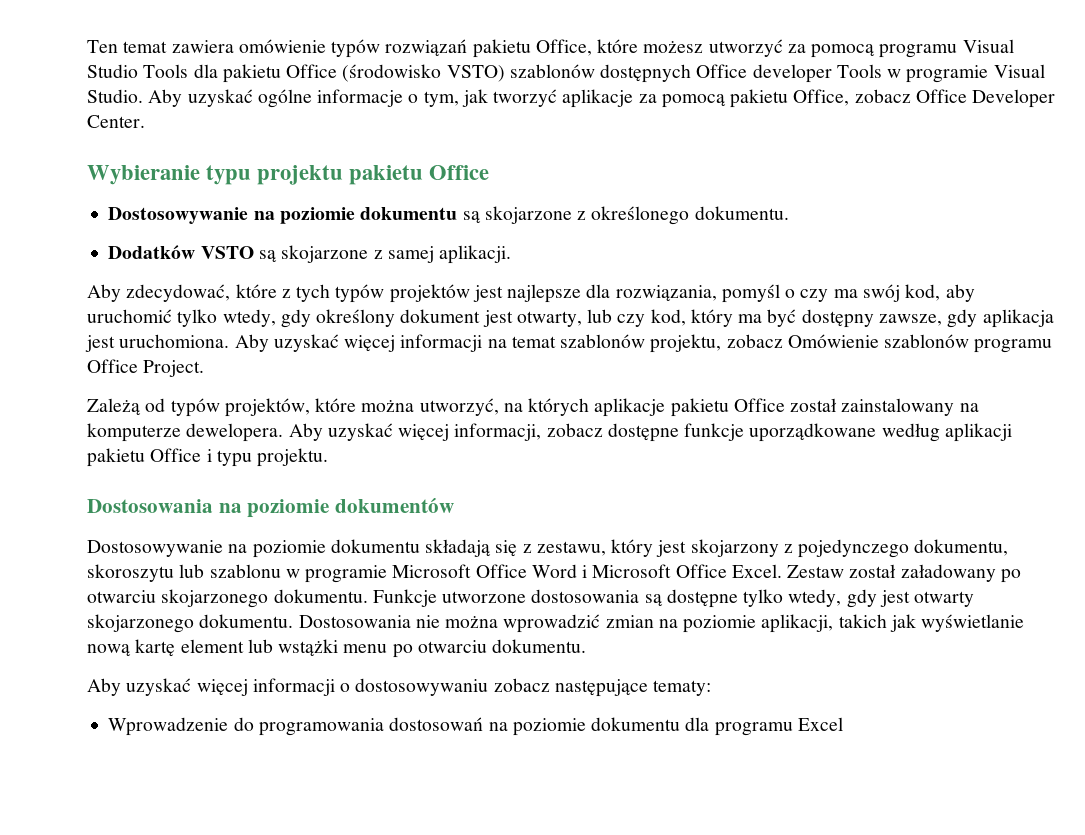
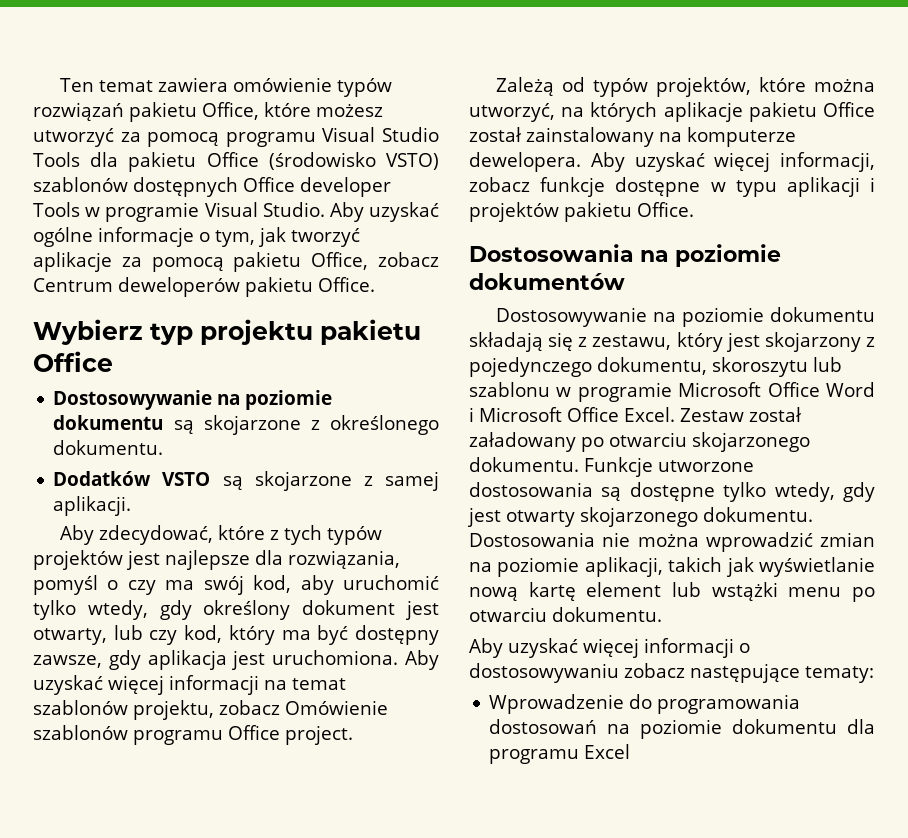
- Aby uzyskać ogólne informacje o tym, jak tworzyć aplikacje za pomocą pakietu Office, zobacz Office Developer Center.
- Wybieranie typu projektu pakietu Office
+ Aby uzyskać ogólne informacje o tym, jak tworzyć aplikacje za pomocą pakietu Office, zobacz Centrum deweloperów pakietu Office.
+ Wybierz typ projektu pakietu Office
- Aby uzyskać więcej informacji na temat szablonów projektu, zobacz Omówienie szablonów programu Office Project.
+ Aby uzyskać więcej informacji na temat szablonów projektu, zobacz Omówienie szablonów programu Office project.
- Aby uzyskać więcej informacji, zobacz dostępne funkcje uporządkowane według aplikacji pakietu Office i typu projektu.
+ Aby uzyskać więcej informacji, zobacz funkcje dostępne w typu aplikacji i projektów pakietu Office.

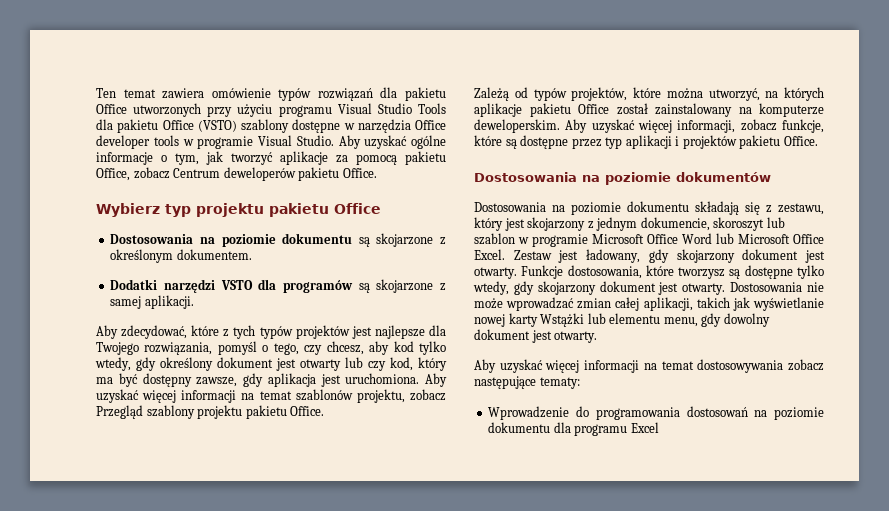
- Ten temat zawiera omówienie typów rozwiązań pakietu Office, które możesz utworzyć za pomocą programu Visual Studio Tools dla pakietu Office (środowisko VSTO) szablonów dostępnych Office developer Tools w programie Visual Studio.
+ Ten temat zawiera omówienie typów rozwiązań dla pakietu Office utworzonych przy użyciu programu Visual Studio Tools dla pakietu Office (VSTO) szablony dostępne w narzędzia Office developer tools w programie Visual Studio.
- Dostosowywanie na poziomie dokumentu są skojarzone z określonego dokumentu.
- Dodatków VSTO są skojarzone z samej aplikacji.
+ Dostosowania na poziomie dokumentu są skojarzone z określonym dokumentem.
+ Dodatki narzędzi VSTO dla programów są skojarzone z samej aplikacji.
- Aby zdecydować, które z tych typów projektów jest najlepsze dla rozwiązania, pomyśl o czy ma swój kod, aby uruchomić tylko wtedy, gdy określony dokument jest otwarty, lub czy kod, który ma być dostępny zawsze, gdy aplikacja jest uruchomiona.
+ Aby zdecydować, które z tych typów projektów jest najlepsze dla Twojego rozwiązania, pomyśl o tego, czy chcesz, aby kod tylko wtedy, gdy określony dokument jest otwarty lub czy kod, który ma być dostępny zawsze, gdy aplikacja jest uruchomiona.
- Aby uzyskać więcej informacji na temat szablonów projektu, zobacz Omówienie szablonów programu Office project.
+ Aby uzyskać więcej informacji na temat szablonów projektu, zobacz Przegląd szablony projektu pakietu Office.
- Zależą od typów projektów, które można utworzyć, na których aplikacje pakietu Office został zainstalowany na komputerze dewelopera.
+ Zależą od typów projektów, które można utworzyć, na których aplikacje pakietu Office został zainstalowany na komputerze deweloperskim.
- Aby uzyskać więcej informacji, zobacz funkcje dostępne w typu aplikacji i projektów pakietu Office.
+ Aby uzyskać więcej informacji, zobacz funkcje, które są dostępne przez typ aplikacji i projektów pakietu Office.
- Dostosowywanie na poziomie dokumentu składają się z zestawu, który jest skojarzony z pojedynczego dokumentu, skoroszytu lub szablonu w programie Microsoft Office Word i Microsoft Office Excel.
+ Dostosowania na poziomie dokumentu składają się z zestawu, który jest skojarzony z jednym dokumencie, skoroszyt lub szablon w programie Microsoft Office Word lub Microsoft Office Excel.
- Zestaw został załadowany po otwarciu skojarzonego dokumentu. Funkcje utworzone dostosowania są dostępne tylko wtedy, gdy jest otwarty skojarzonego dokumentu. Dostosowania nie można wprowadzić zmian na poziomie aplikacji, takich jak wyświetlanie nową kartę element lub wstążki menu po otwarciu dokumentu.
- Aby uzyskać więcej informacji o dostosowywaniu zobacz następujące tematy:
+ Zestaw jest ładowany, gdy skojarzony dokument jest otwarty. Funkcje dostosowania, które tworzysz są dostępne tylko wtedy, gdy skojarzony dokument jest otwarty. Dostosowania nie może wprowadzać zmian całej aplikacji, takich jak wyświetlanie nowej karty Wstążki lub elementu menu, gdy dowolny dokument jest otwarty.
+ Aby uzyskać więcej informacji na temat dostosowywania zobacz następujące tematy:

